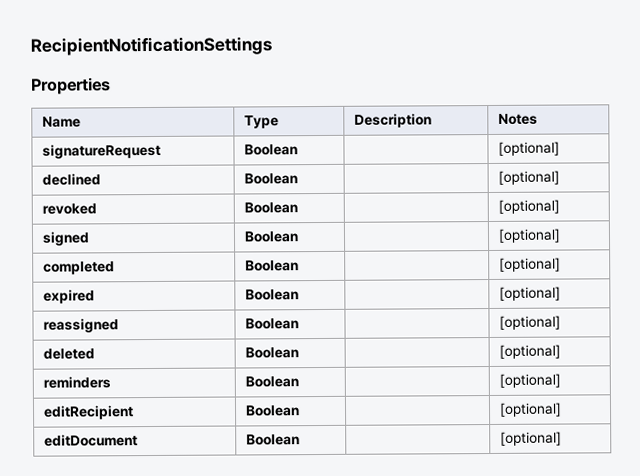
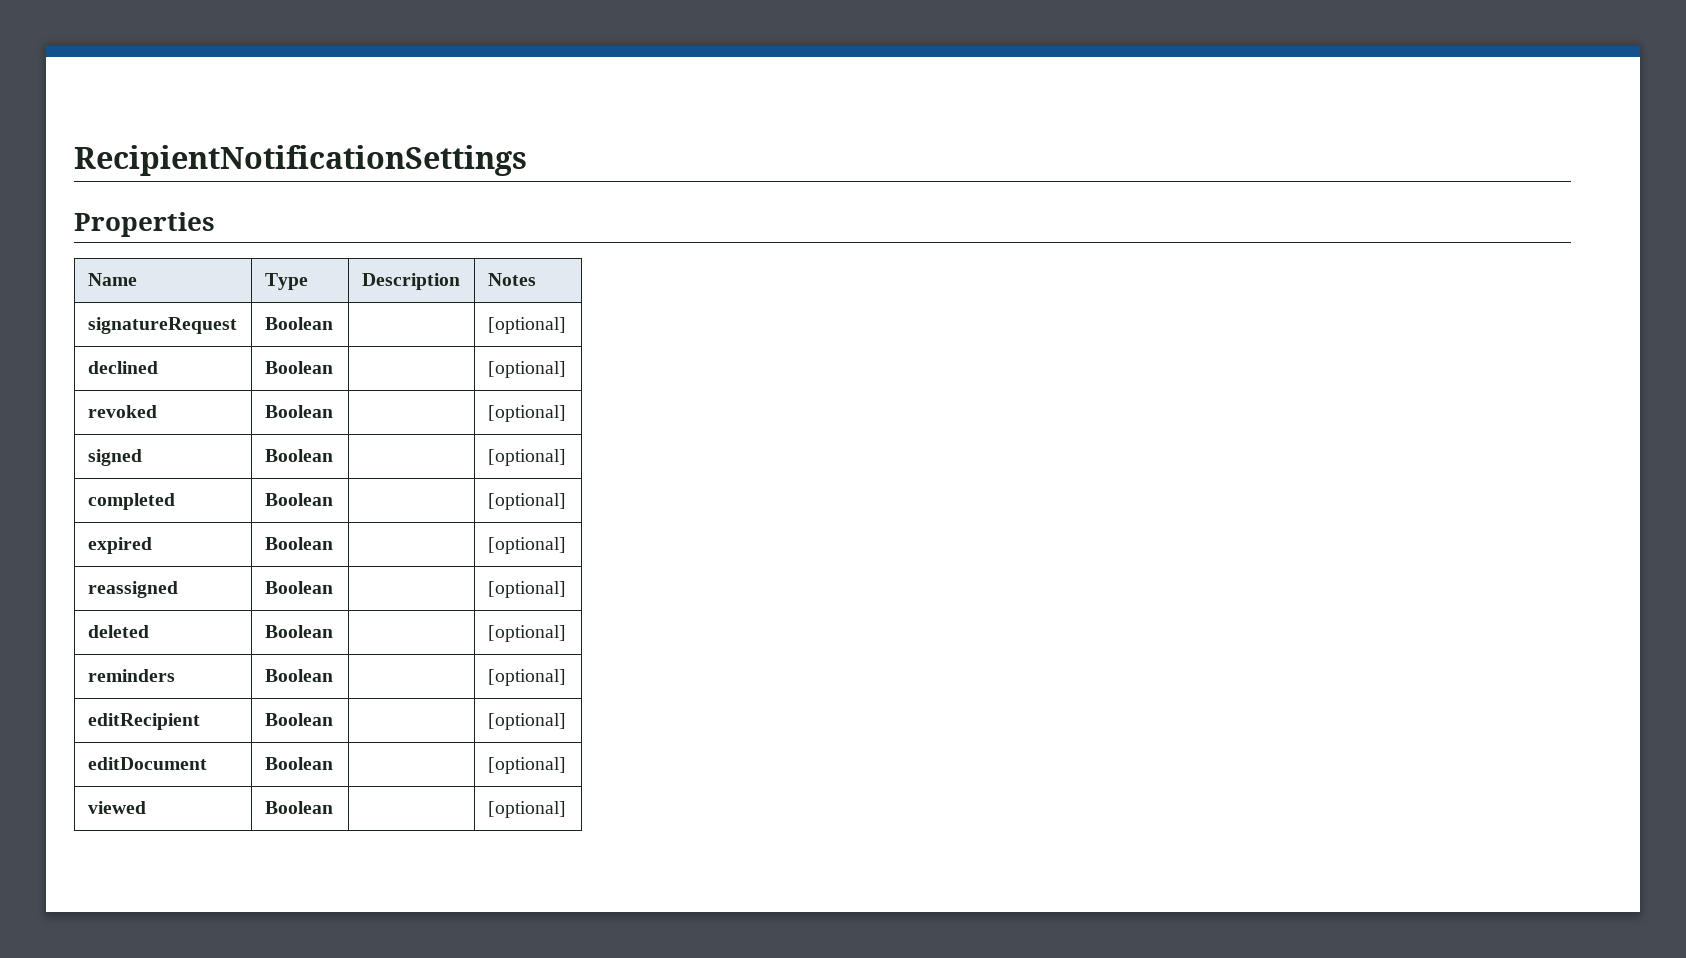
+ viewed | Boolean | | [optional]

